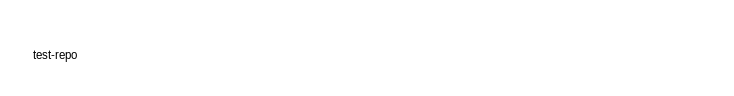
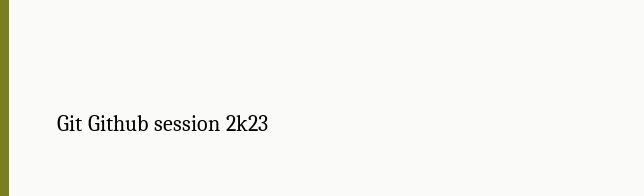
- test-repo
+ Git Github session 2k23

